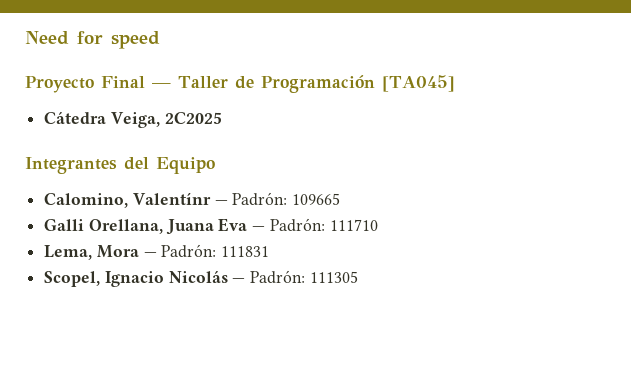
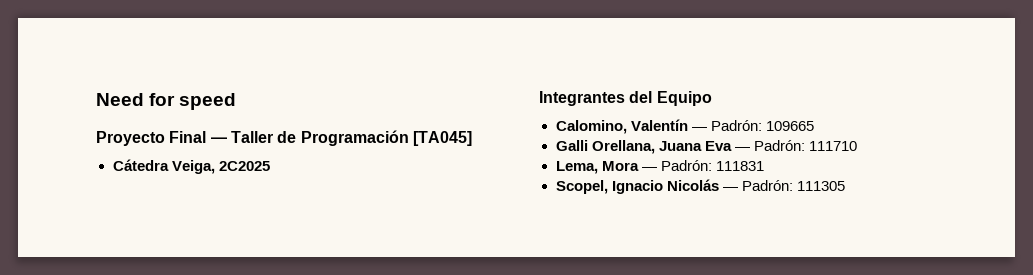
- Calomino, Valentínr — Padrón: 109665
+ Calomino, Valentín — Padrón: 109665

